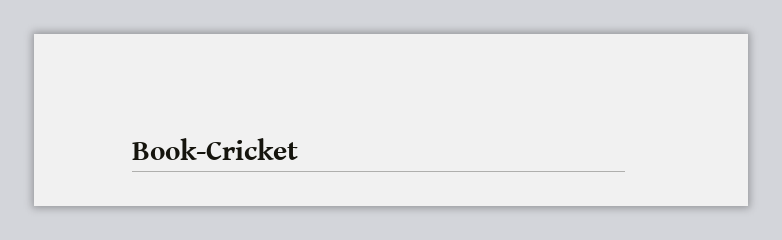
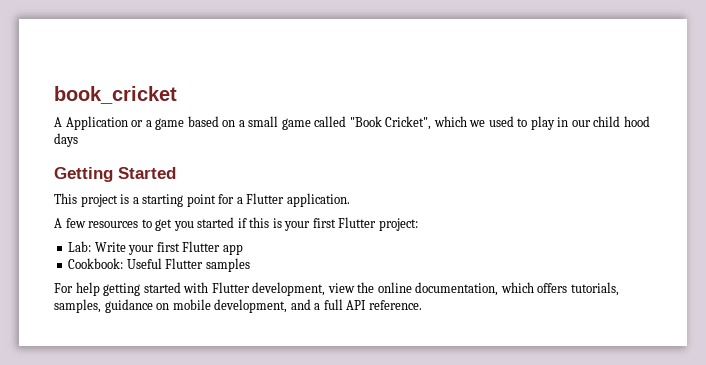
- Book-Cricket
+ book_cricket
+ A Application or a game based on a small game called "Book Cricket", which we used to play in our child hood days
+ Getting Started
+ This project is a starting point for a Flutter application.
+ A few resources to get you started if this is your first Flutter project:
+ Lab: Write your first Flutter app
+ Cookbook: Useful Flutter samples
+ For help getting started with Flutter development, view the online documentation, which offers tutorials, samples, guidance on mobile development, and a full API reference.

